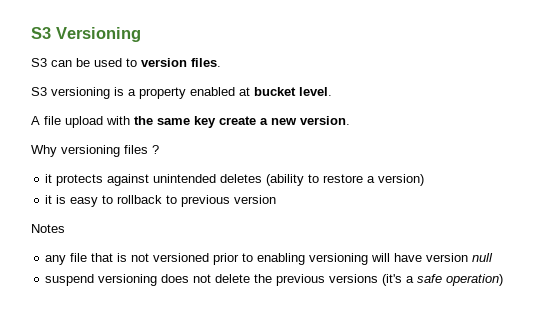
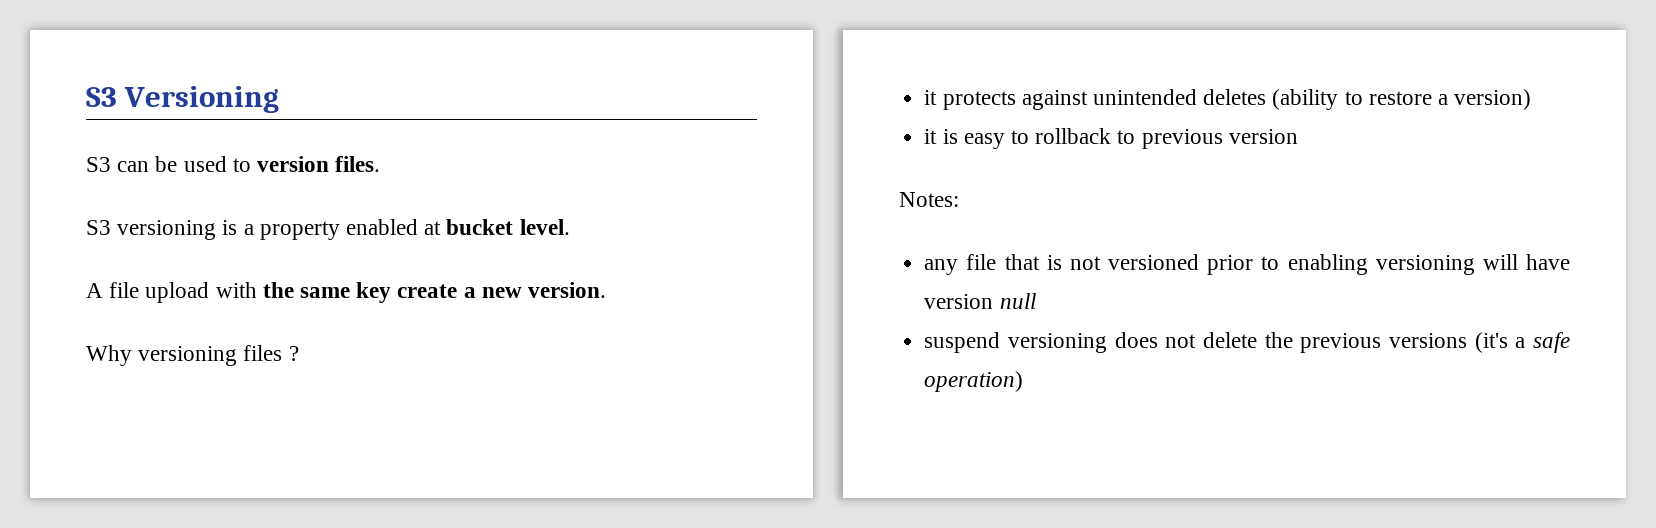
- Notes
+ Notes:

